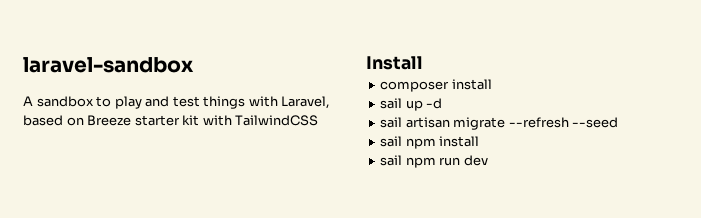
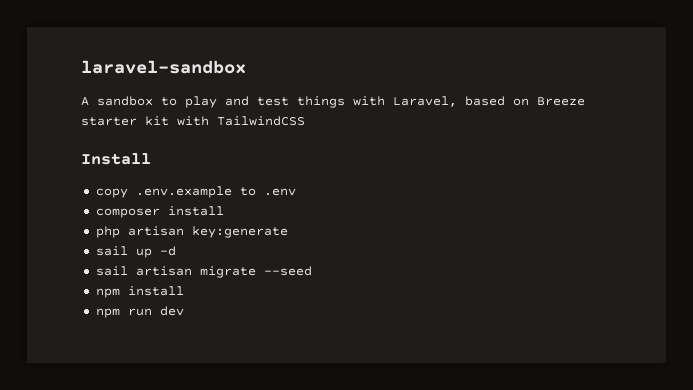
+ copy .env.example to .env
+ php artisan key:generate
- sail artisan migrate --refresh --seed
+ sail artisan migrate --seed
- sail npm install
+ npm install
- sail npm run dev
+ npm run dev

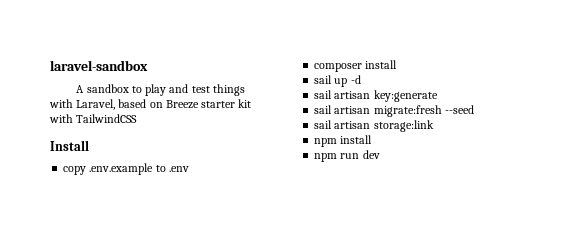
- php artisan key:generate
- sail artisan migrate --seed
+ sail artisan key:generate
+ sail artisan migrate:fresh --seed
+ sail artisan storage:link

